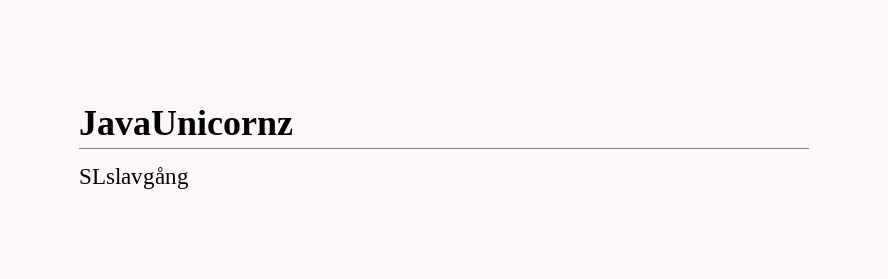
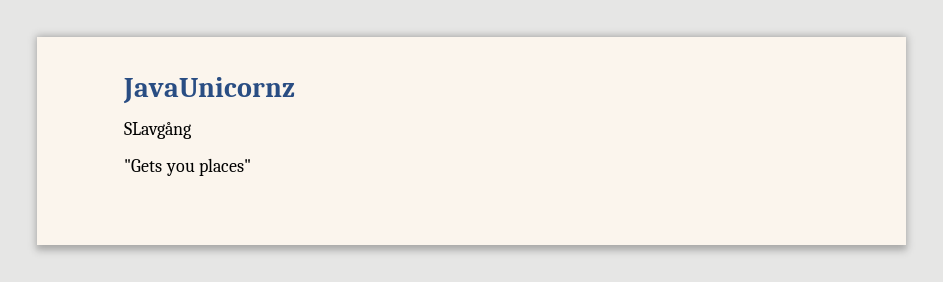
- SLslavgång
+ SLavgång
+ "Gets you places"

